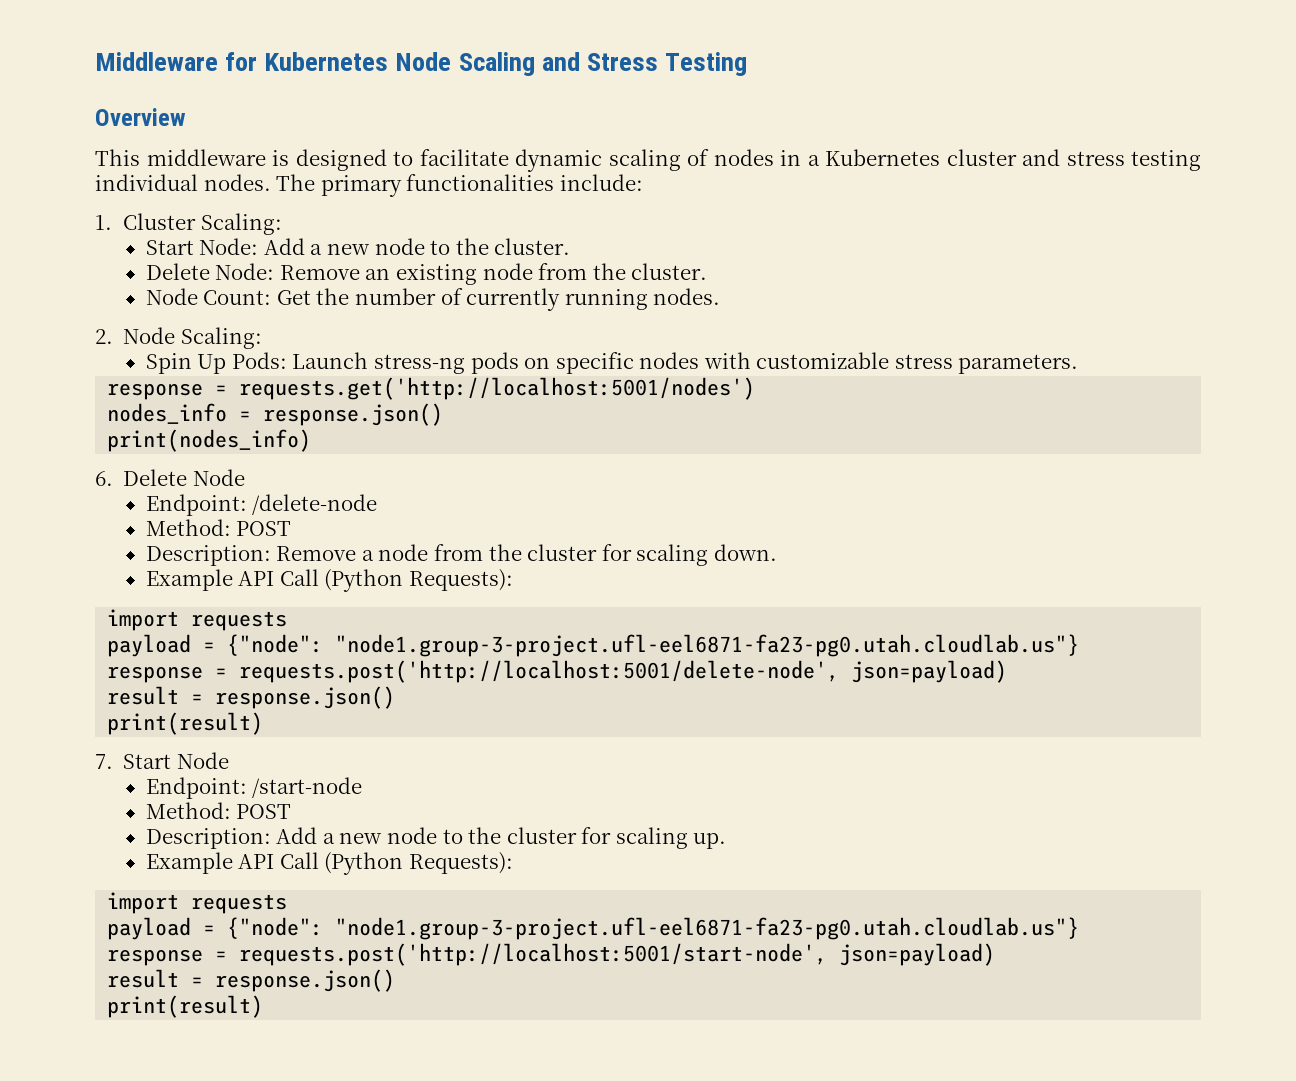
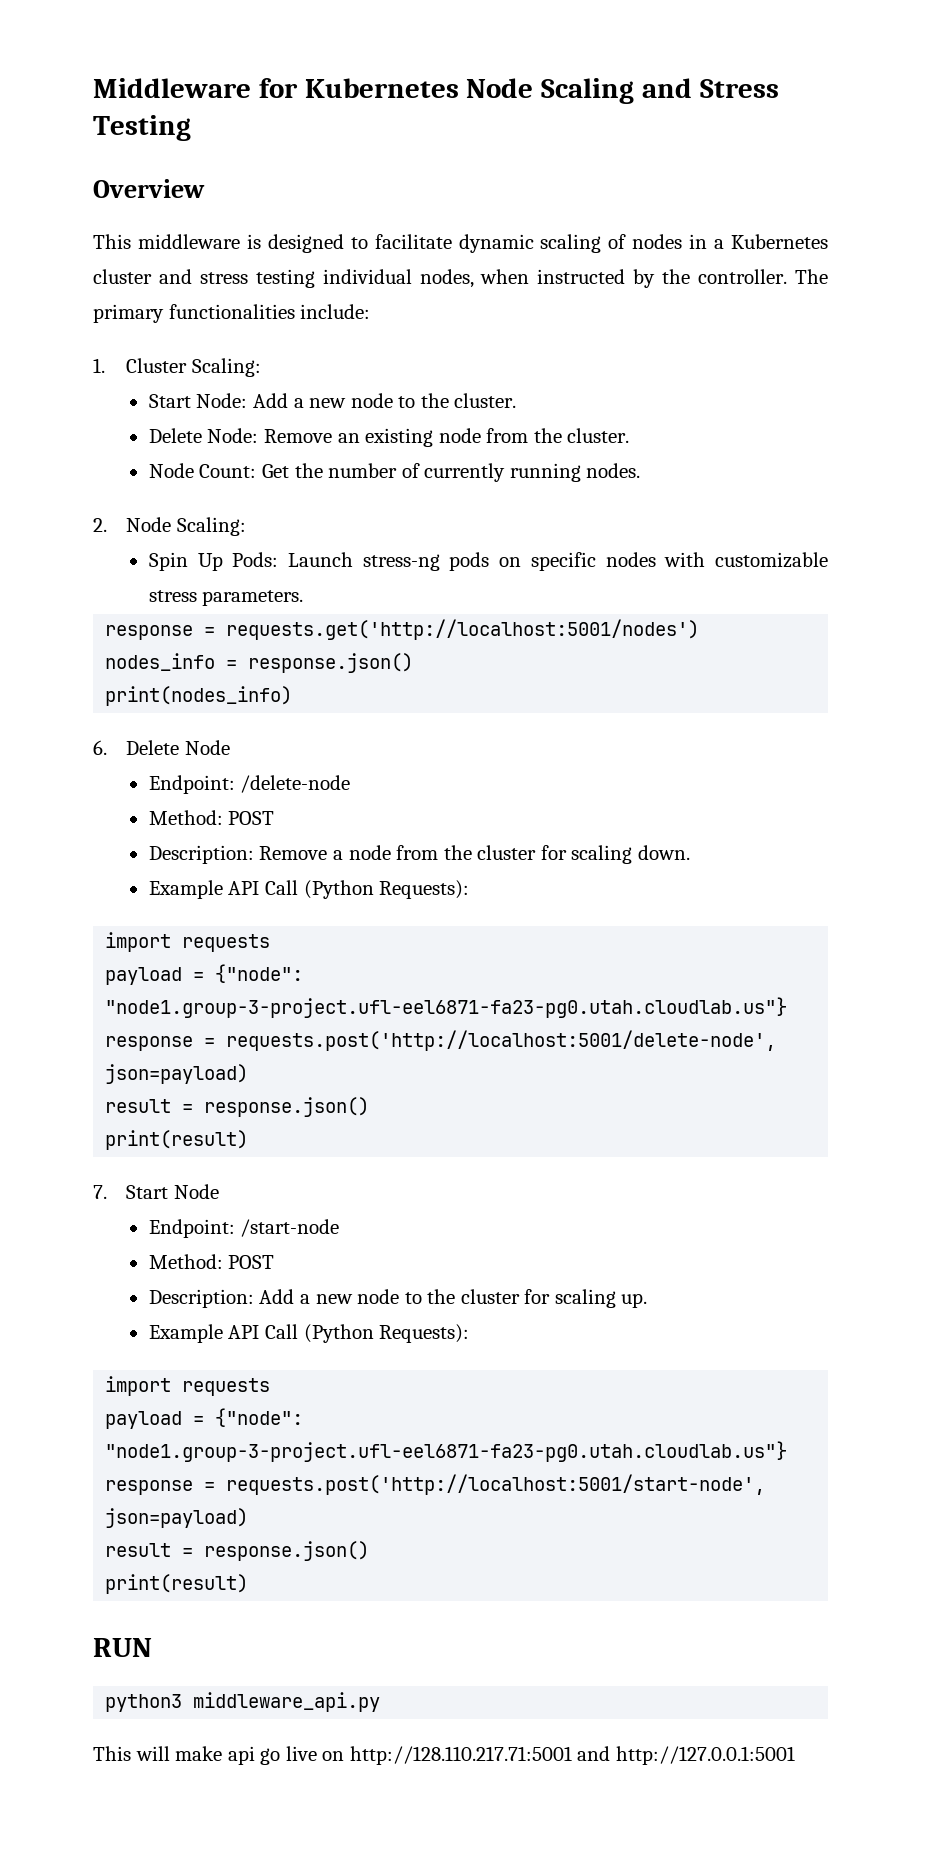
- This middleware is designed to facilitate dynamic scaling of nodes in a Kubernetes cluster and stress testing individual nodes.
+ This middleware is designed to facilitate dynamic scaling of nodes in a Kubernetes cluster and stress testing individual nodes, when instructed by the controller.
+ RUN
+ python3 middleware_api.py
+ This will make api go live on http://128.110.217.71:5001 and http://127.0.0.1:5001

